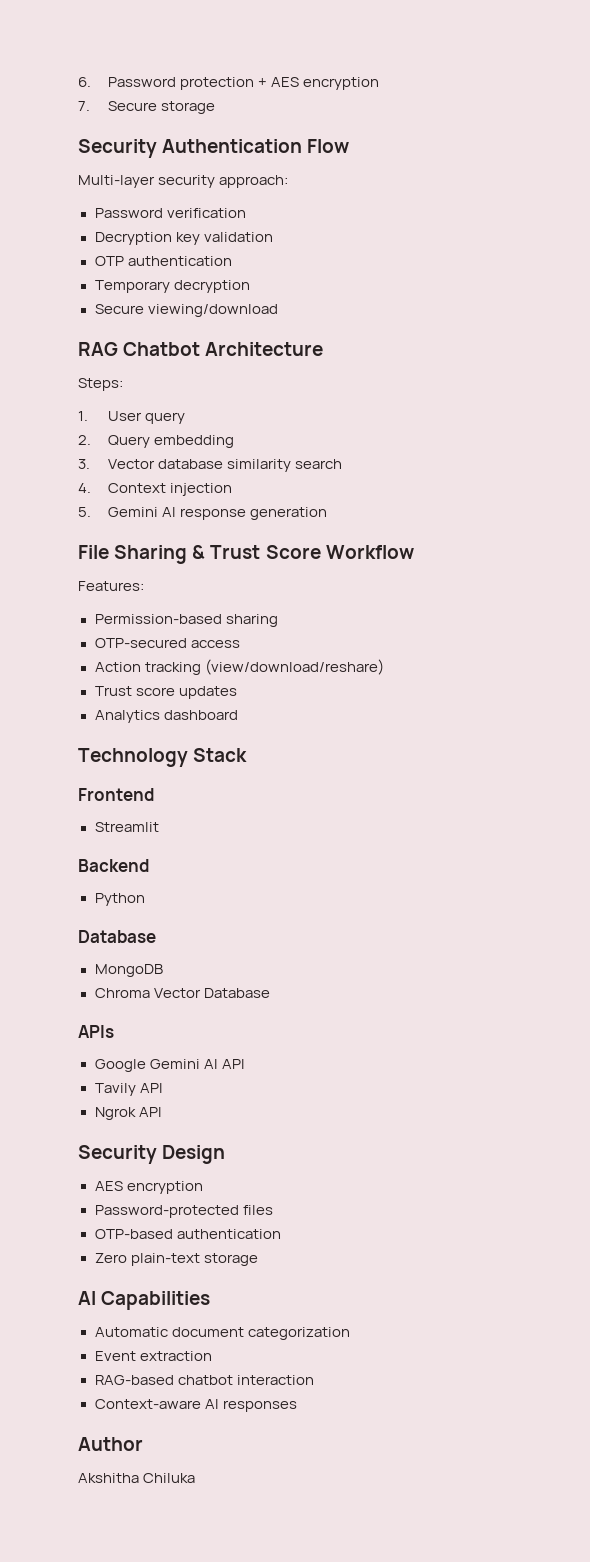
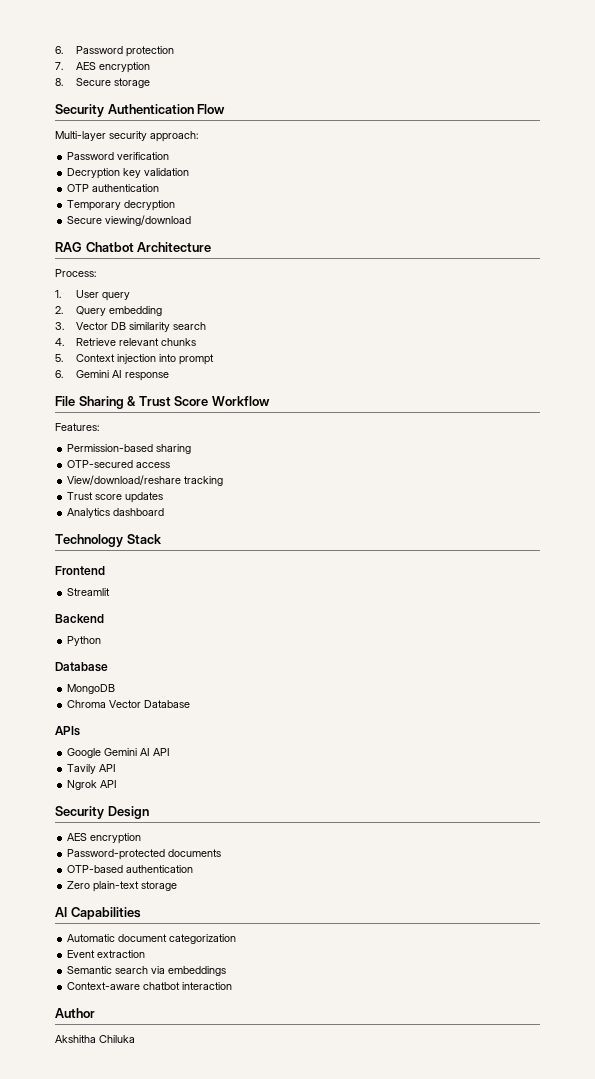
- 6. Password protection + AES encryption
- 7. Secure storage
+ 6. Password protection
+ 7. AES encryption
+ 8. Secure storage
- Steps:
+ Process:
- 3. Vector database similarity search
+ 3. Vector DB similarity search
- 4. Context injection
- 5. Gemini AI response generation
+ 4. Retrieve relevant chunks
+ 5. Context injection into prompt
+ 6. Gemini AI response
- Action tracking (view/download/reshare)
+ View/download/reshare tracking
- Password-protected files
+ Password-protected documents
- RAG-based chatbot interaction
+ Semantic search via embeddings
+ Context-aware chatbot interaction
- Context-aware AI responses

